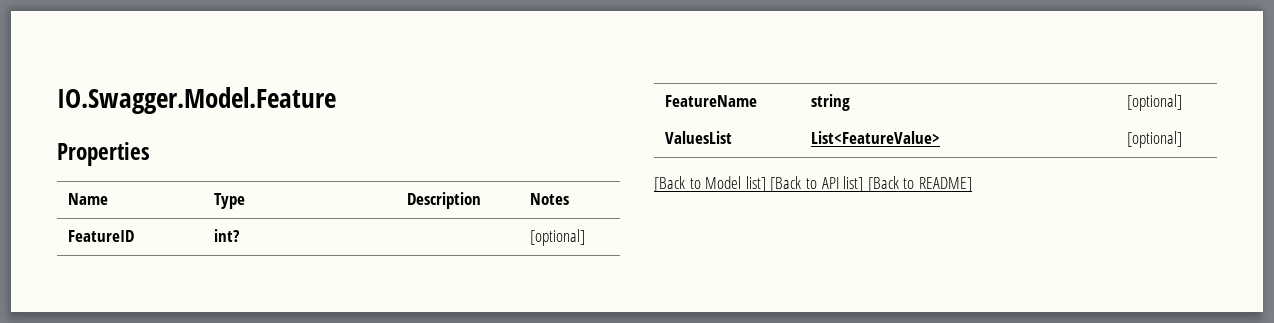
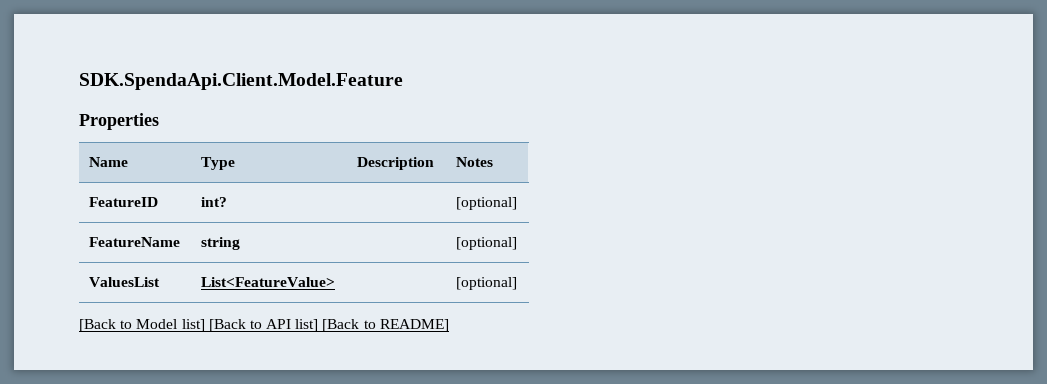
- IO.Swagger.Model.Feature
+ SDK.SpendaApi.Client.Model.Feature

